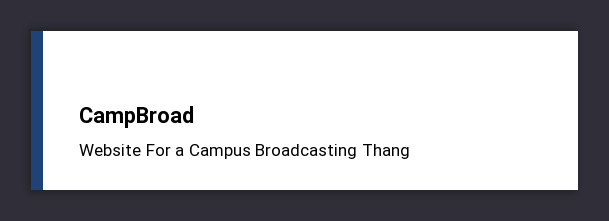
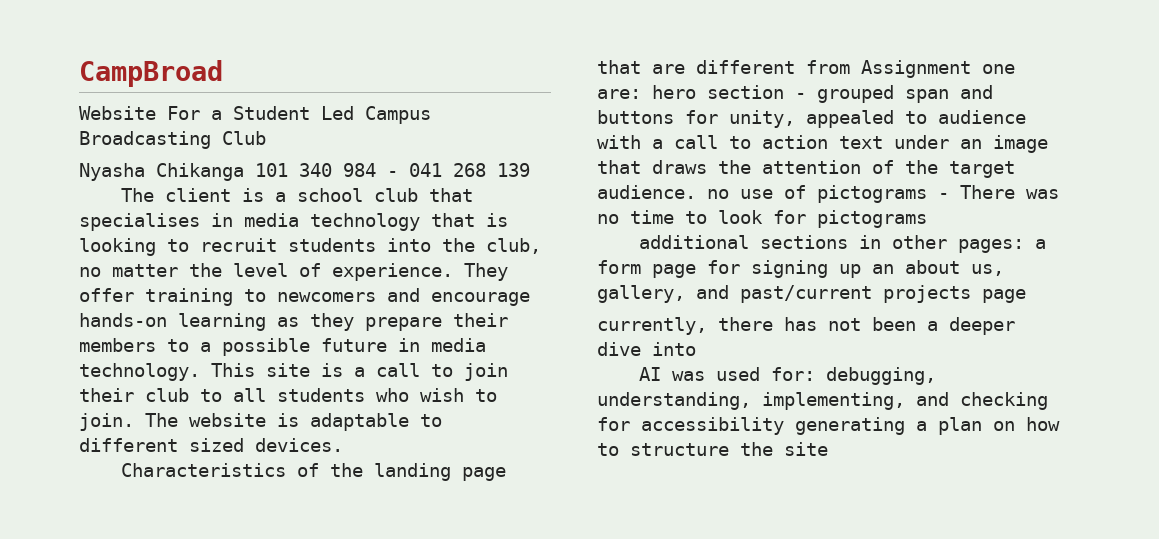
- Website For a Campus Broadcasting Thang
+ Website For a Student Led Campus Broadcasting Club
+ Nyasha Chikanga 101 340 984 - 041 268 139
+ The client is a school club that specialises in media technology that is looking to recruit students into the club, no matter the level of experience. They offer training to newcomers and encourage hands-on learning as they prepare their members to a possible future in media technology. This site is a call to join their club to all students who wish to join. The website is adaptable to different sized devices.
+ Characteristics of the landing page that are different from Assignment one are: hero section - grouped span and buttons for unity, appealed to audience with a call to action text under an image that draws the attention of the target audience. no use of pictograms - There was no time to look for pictograms
+ additional sections in other pages: a form page for signing up an about us, gallery, and past/current projects page
+ currently, there has not been a deeper dive into
+ AI was used for: debugging, understanding, implementing, and checking for accessibility generating a plan on how to structure the site

